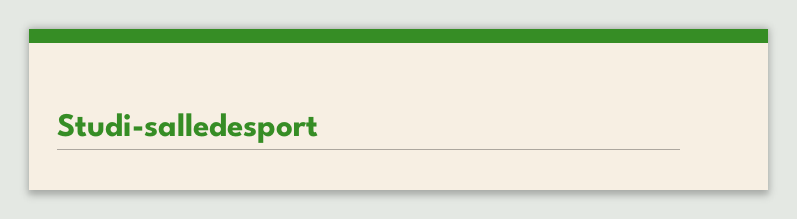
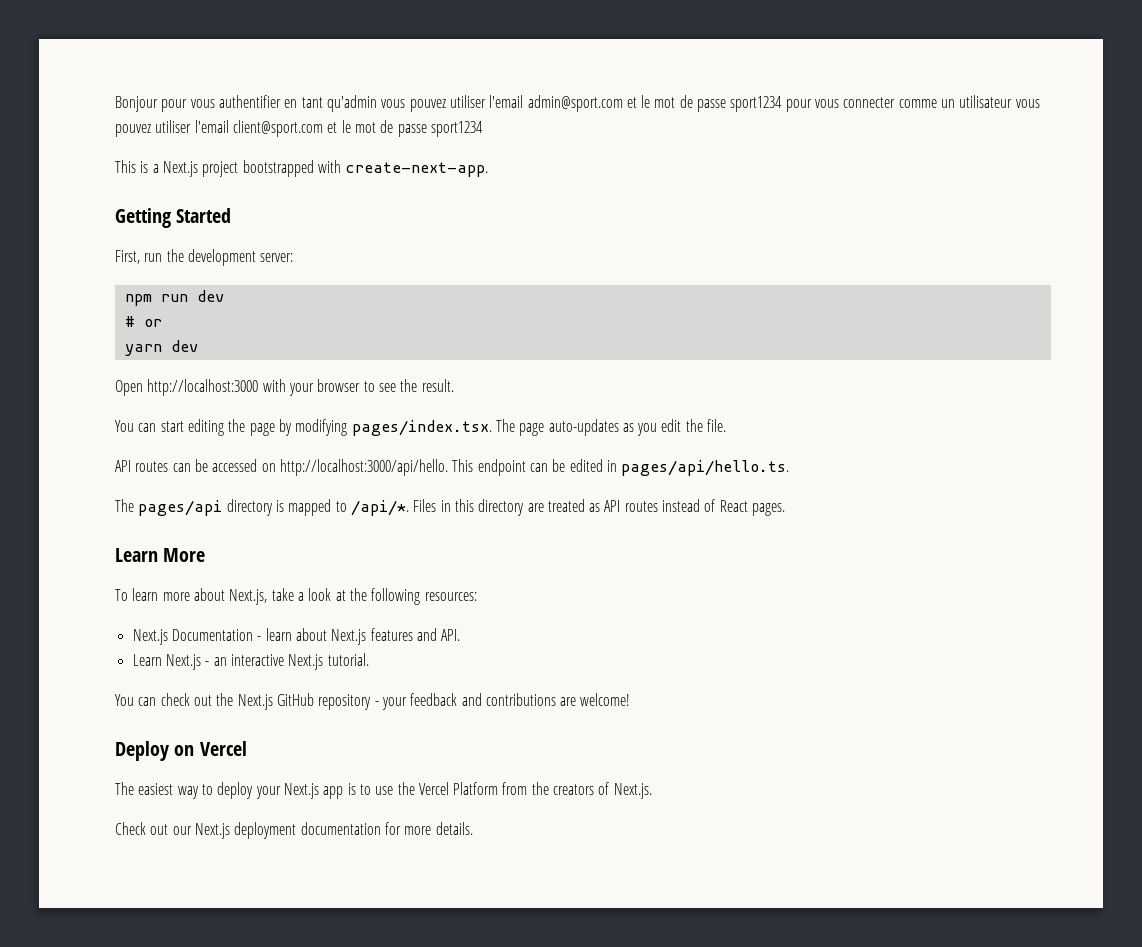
- Studi-salledesport
+ Bonjour pour vous authentifier en tant qu'admin vous pouvez utiliser l'email admin@sport.com et le mot de passe sport1234 pour vous connecter comme un utilisateur vous pouvez utiliser l'email client@sport.com et le mot de passe sport1234
+ This is a Next.js project bootstrapped with create-next-app.
+ Getting Started
+ First, run the development server:
+ npm run dev
+ # or
+ yarn dev
+ Open http://localhost:3000 with your browser to see the result.
+ You can start editing the page by modifying pages/index.tsx. The page auto-updates as you edit the file.
+ API routes can be accessed on http://localhost:3000/api/hello. This endpoint can be edited in pages/api/hello.ts.
+ The pages/api directory is mapped to /api/*. Files in this directory are treated as API routes instead of React pages.
+ Learn More
+ To learn more about Next.js, take a look at the following resources:
+ Next.js Documentation - learn about Next.js features and API.
+ Learn Next.js - an interactive Next.js tutorial.
+ You can check out the Next.js GitHub repository - your feedback and contributions are welcome!
+ Deploy on Vercel
+ The easiest way to deploy your Next.js app is to use the Vercel Platform from the creators of Next.js.
+ Check out our Next.js deployment documentation for more details.

